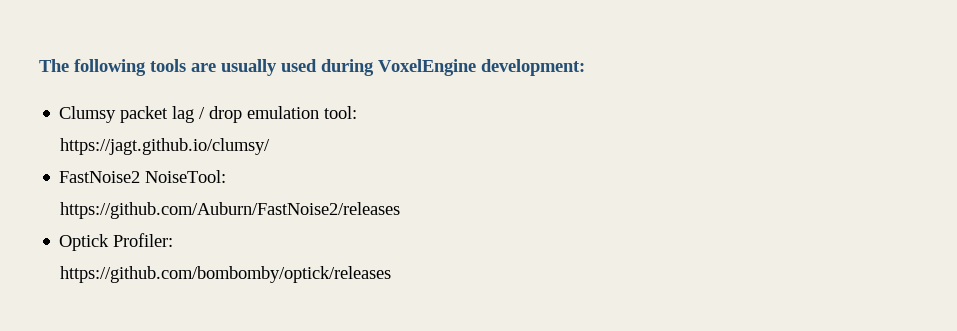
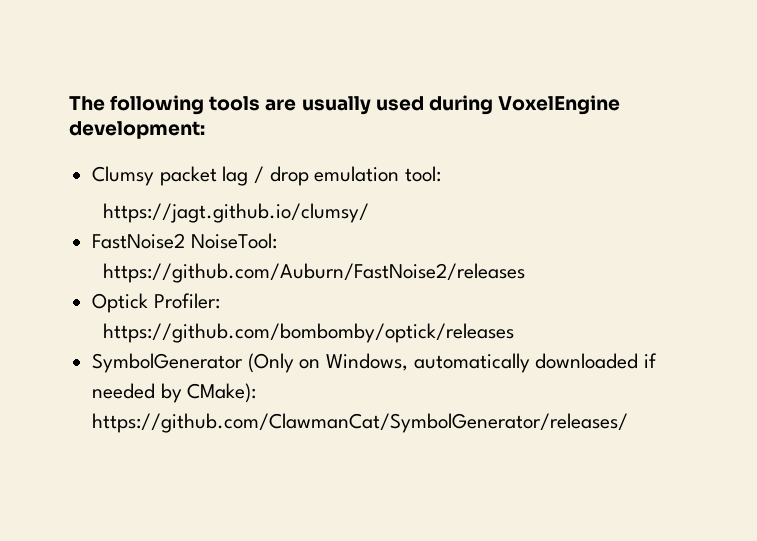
+ SymbolGenerator (Only on Windows, automatically downloaded if needed by CMake): https://github.com/ClawmanCat/SymbolGenerator/releases/

